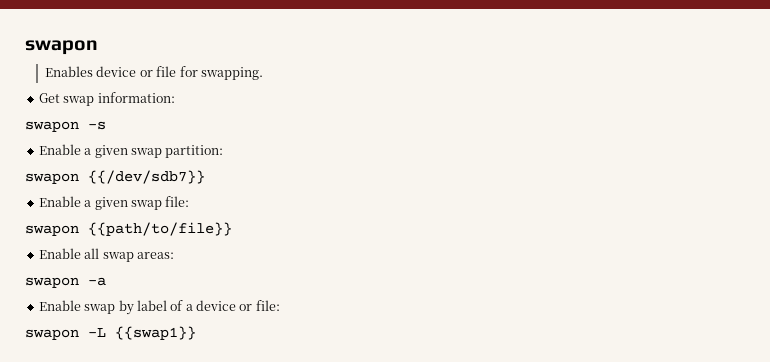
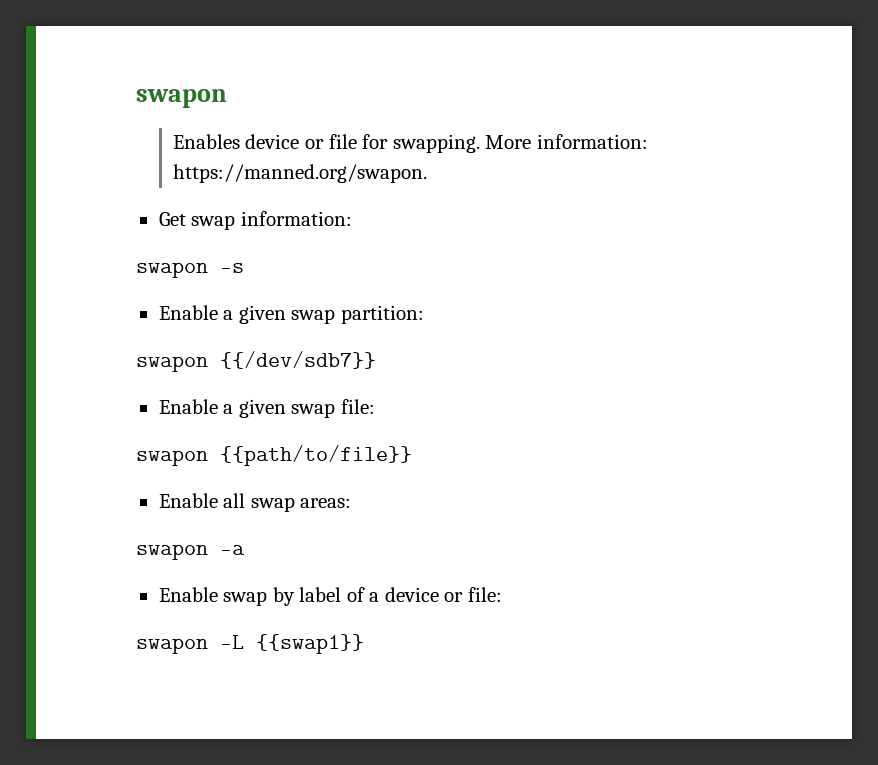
+ More information: https://manned.org/swapon.

